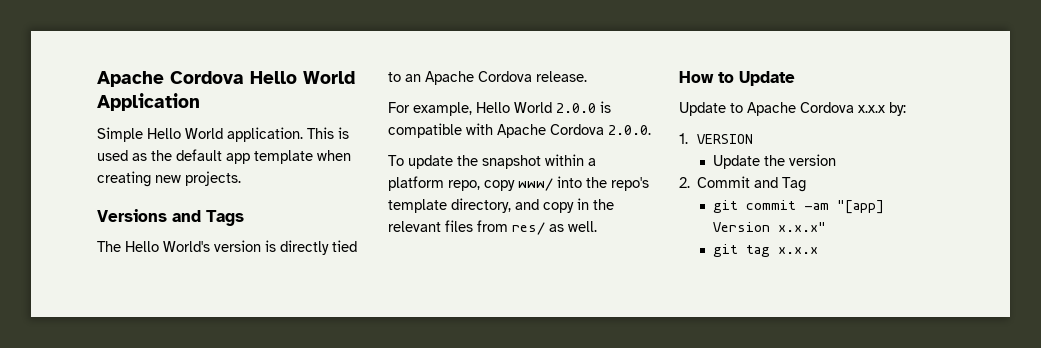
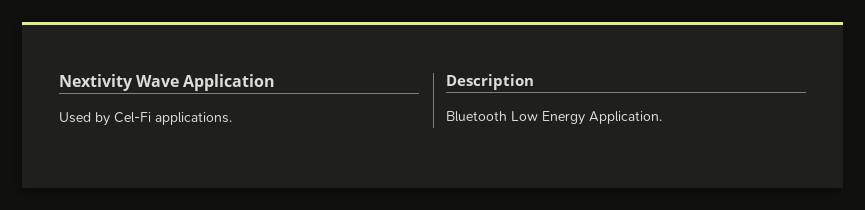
- Apache Cordova Hello World Application
- Simple Hello World application. This is used as the default app template when creating new projects.
- Versions and Tags
- The Hello World's version is directly tied to an Apache Cordova release.
- For example, Hello World 2.0.0 is compatible with Apache Cordova 2.0.0.
- To update the snapshot within a platform repo, copy www/ into the repo's template directory, and copy in the relevant files from res/ as well.
- How to Update
- Update to Apache Cordova x.x.x by:
- 1. VERSION
- Update the version
- 2. Commit and Tag
- git commit -am "[app] Version x.x.x"
- git tag x.x.x
+ Nextivity Wave Application
+ Used by Cel-Fi applications.
+ Description
+ Bluetooth Low Energy Application.

